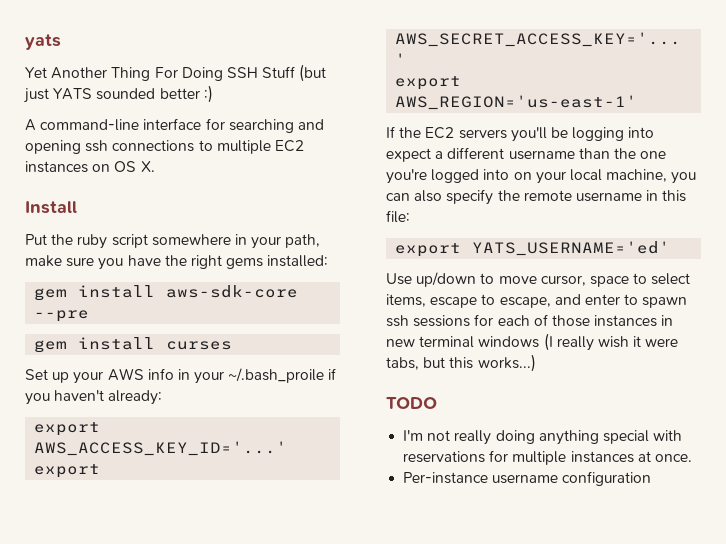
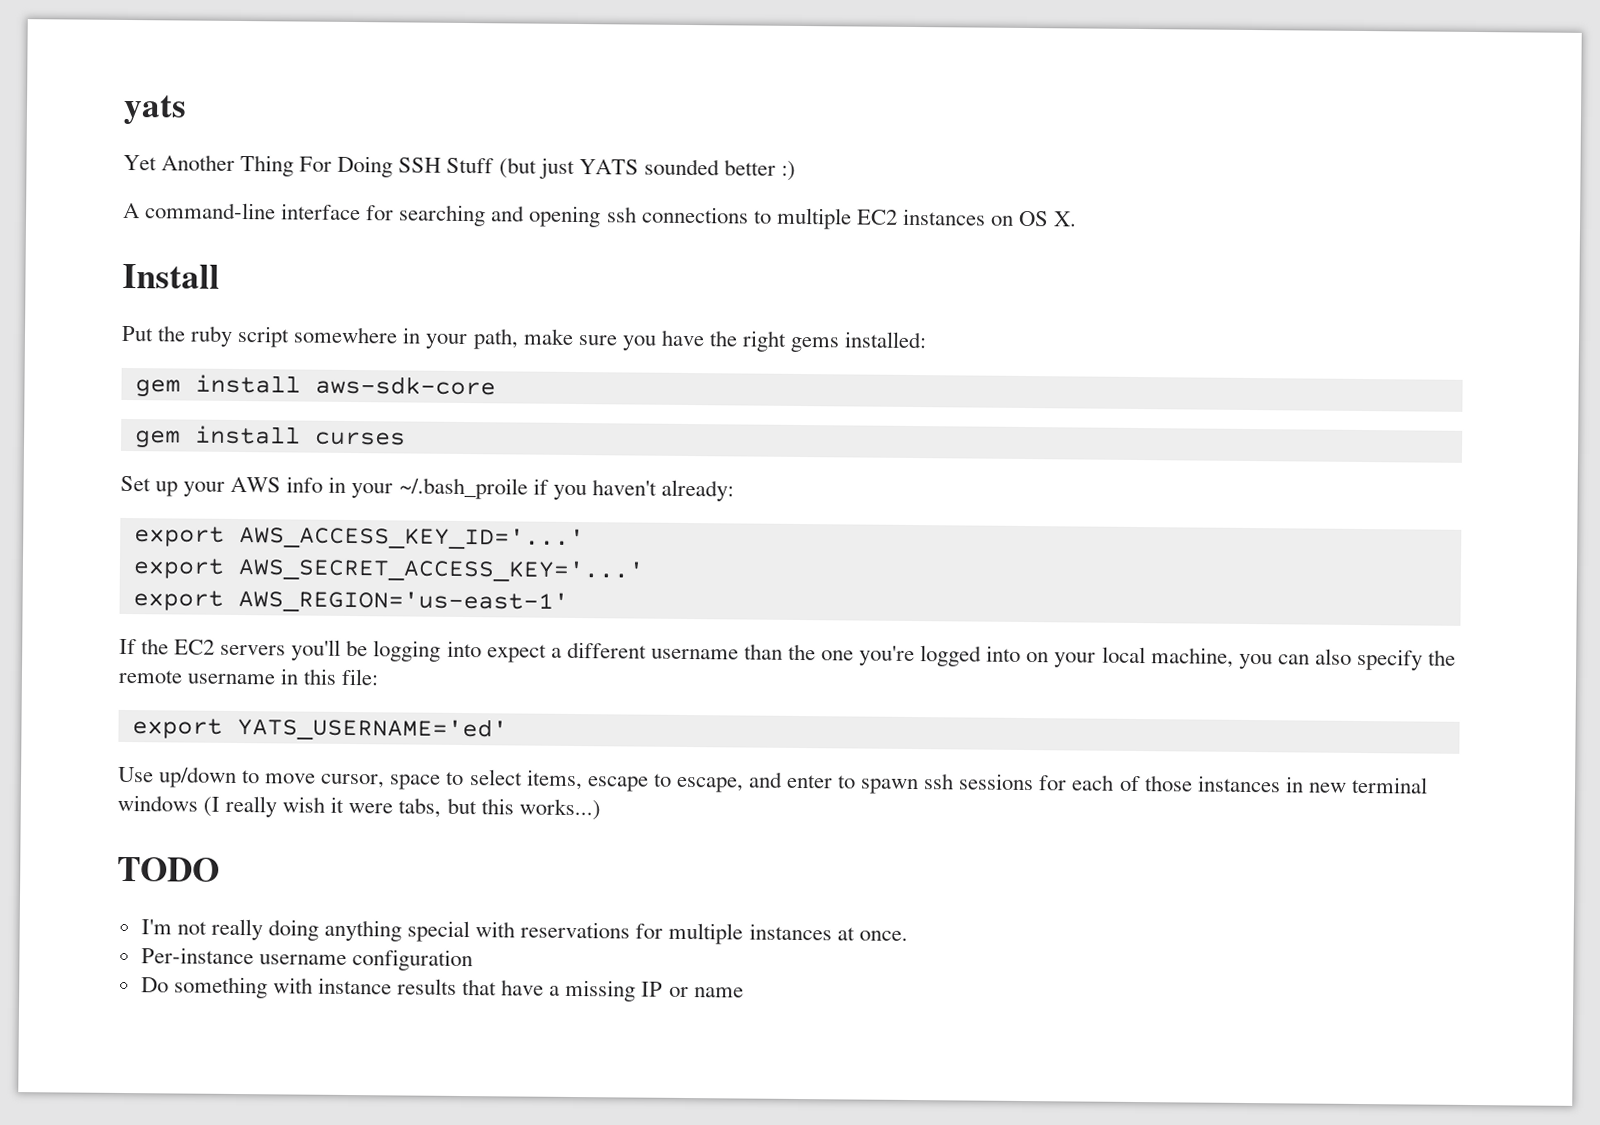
- gem install aws-sdk-core --pre
+ gem install aws-sdk-core
+ Do something with instance results that have a missing IP or name

